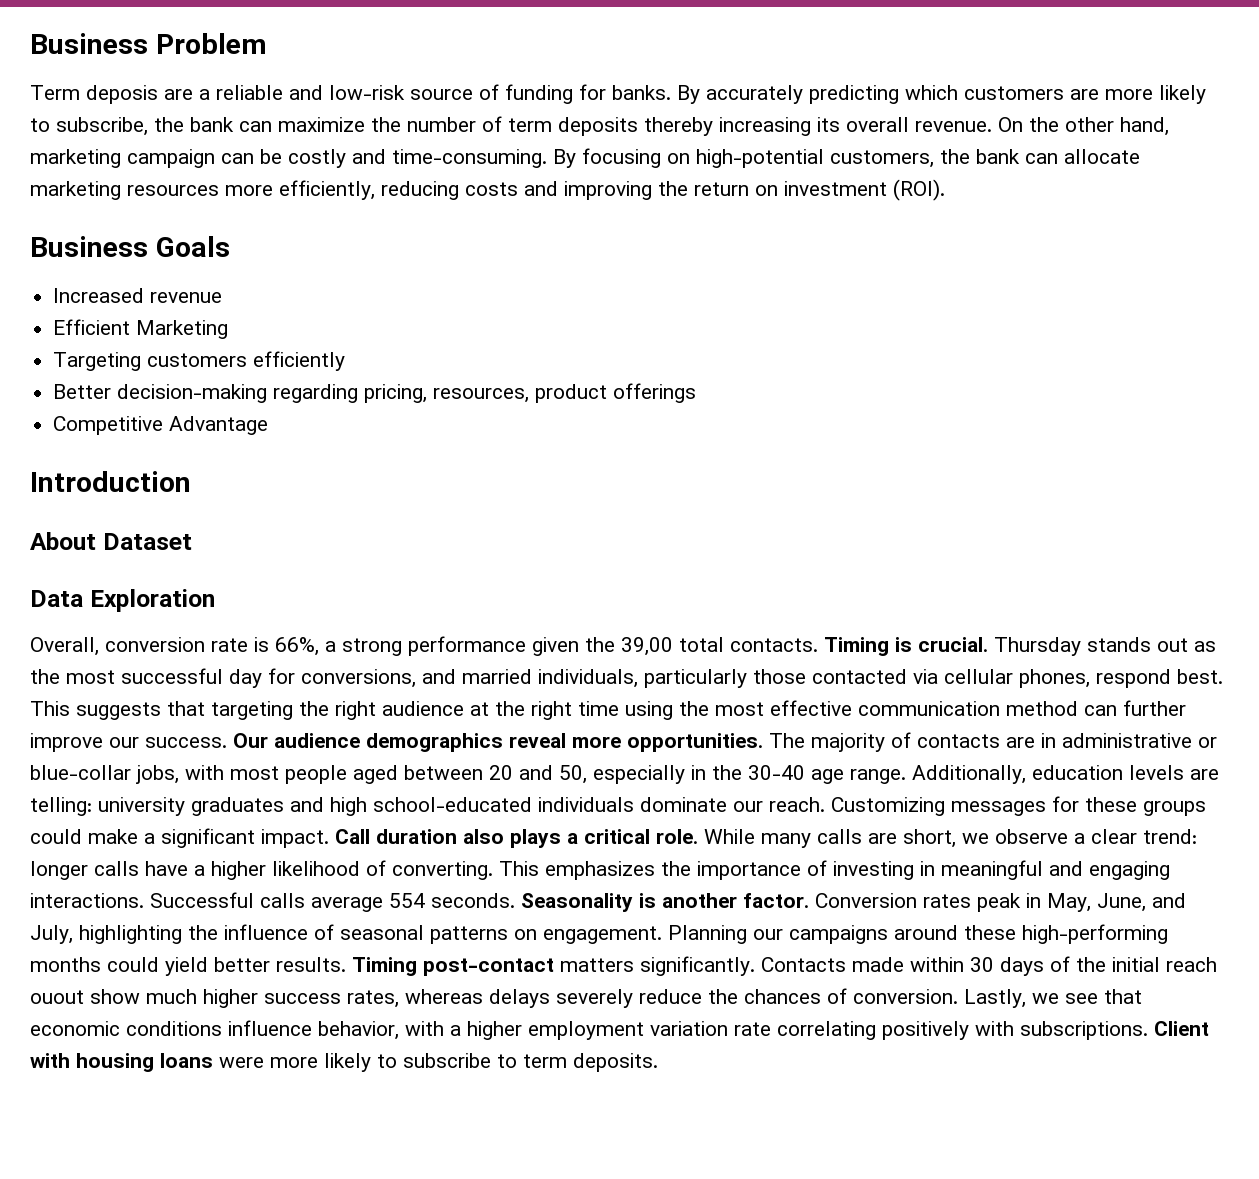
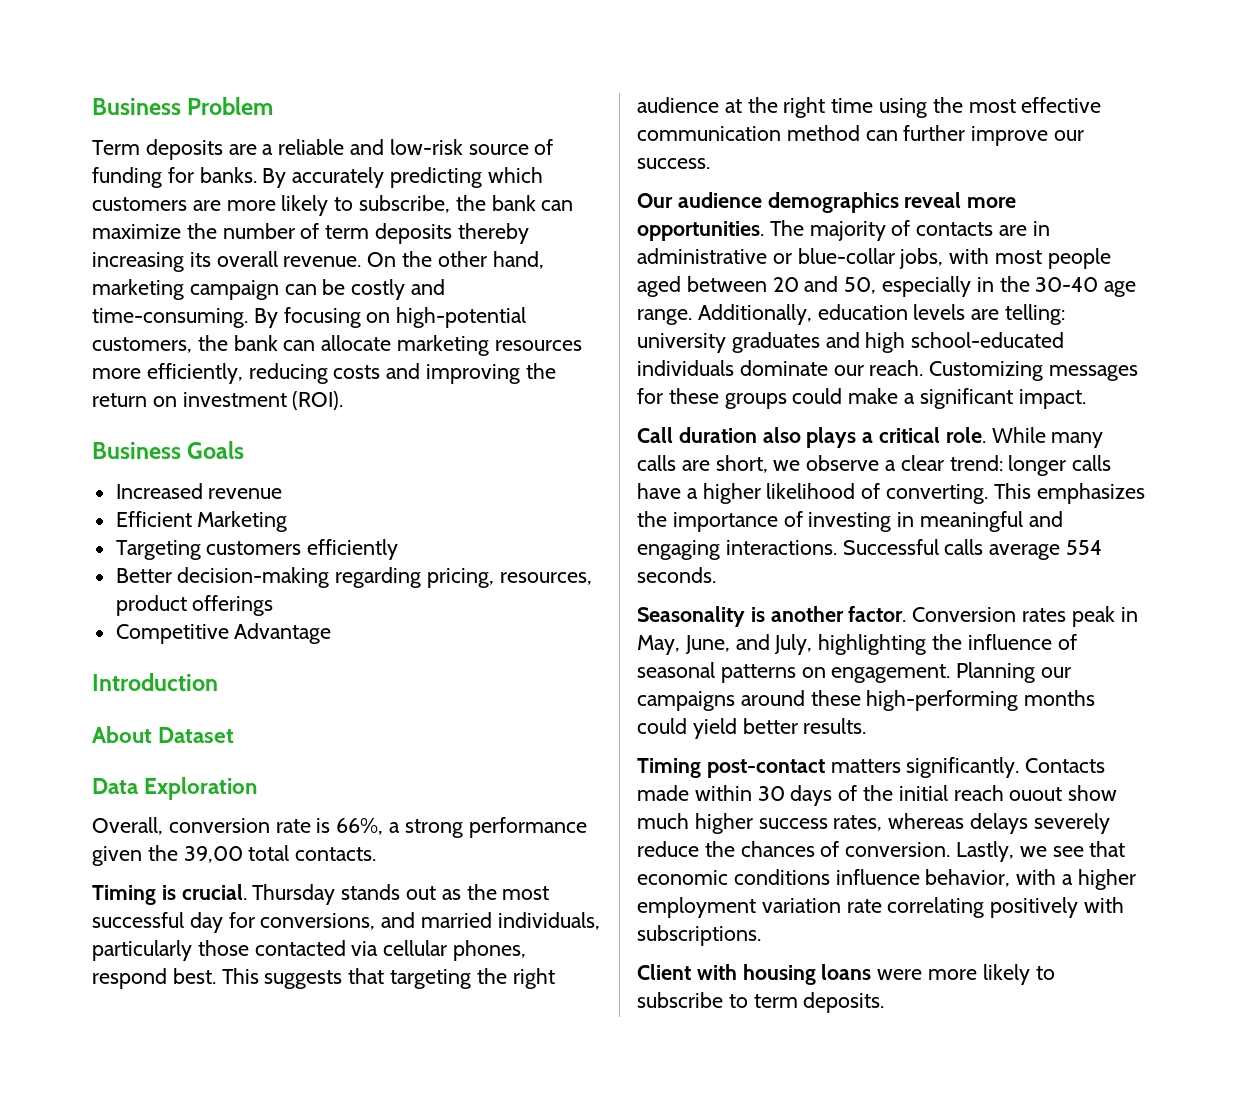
- Term deposis are a reliable and low-risk source of funding for banks.
+ Term deposits are a reliable and low-risk source of funding for banks.
- Overall, conversion rate is 66%, a strong performance given the 39,00 total contacts. Timing is crucial.
+ Overall, conversion rate is 66%, a strong performance given the 39,00 total contacts.
+ Timing is crucial.
- This suggests that targeting the right audience at the right time using the most effective communication method can further improve our success. Our audience demographics reveal more opportunities.
+ This suggests that targeting the right audience at the right time using the most effective communication method can further improve our success.
+ Our audience demographics reveal more opportunities.
- Customizing messages for these groups could make a significant impact. Call duration also plays a critical role.
+ Customizing messages for these groups could make a significant impact.
+ Call duration also plays a critical role.
- Successful calls average 554 seconds. Seasonality is another factor.
+ Successful calls average 554 seconds.
+ Seasonality is another factor.
- Planning our campaigns around these high-performing months could yield better results. Timing post-contact matters significantly.
+ Planning our campaigns around these high-performing months could yield better results.
+ Timing post-contact matters significantly.
- Lastly, we see that economic conditions influence behavior, with a higher employment variation rate correlating positively with subscriptions. Client with housing loans were more likely to subscribe to term deposits.
+ Lastly, we see that economic conditions influence behavior, with a higher employment variation rate correlating positively with subscriptions.
+ Client with housing loans were more likely to subscribe to term deposits.

